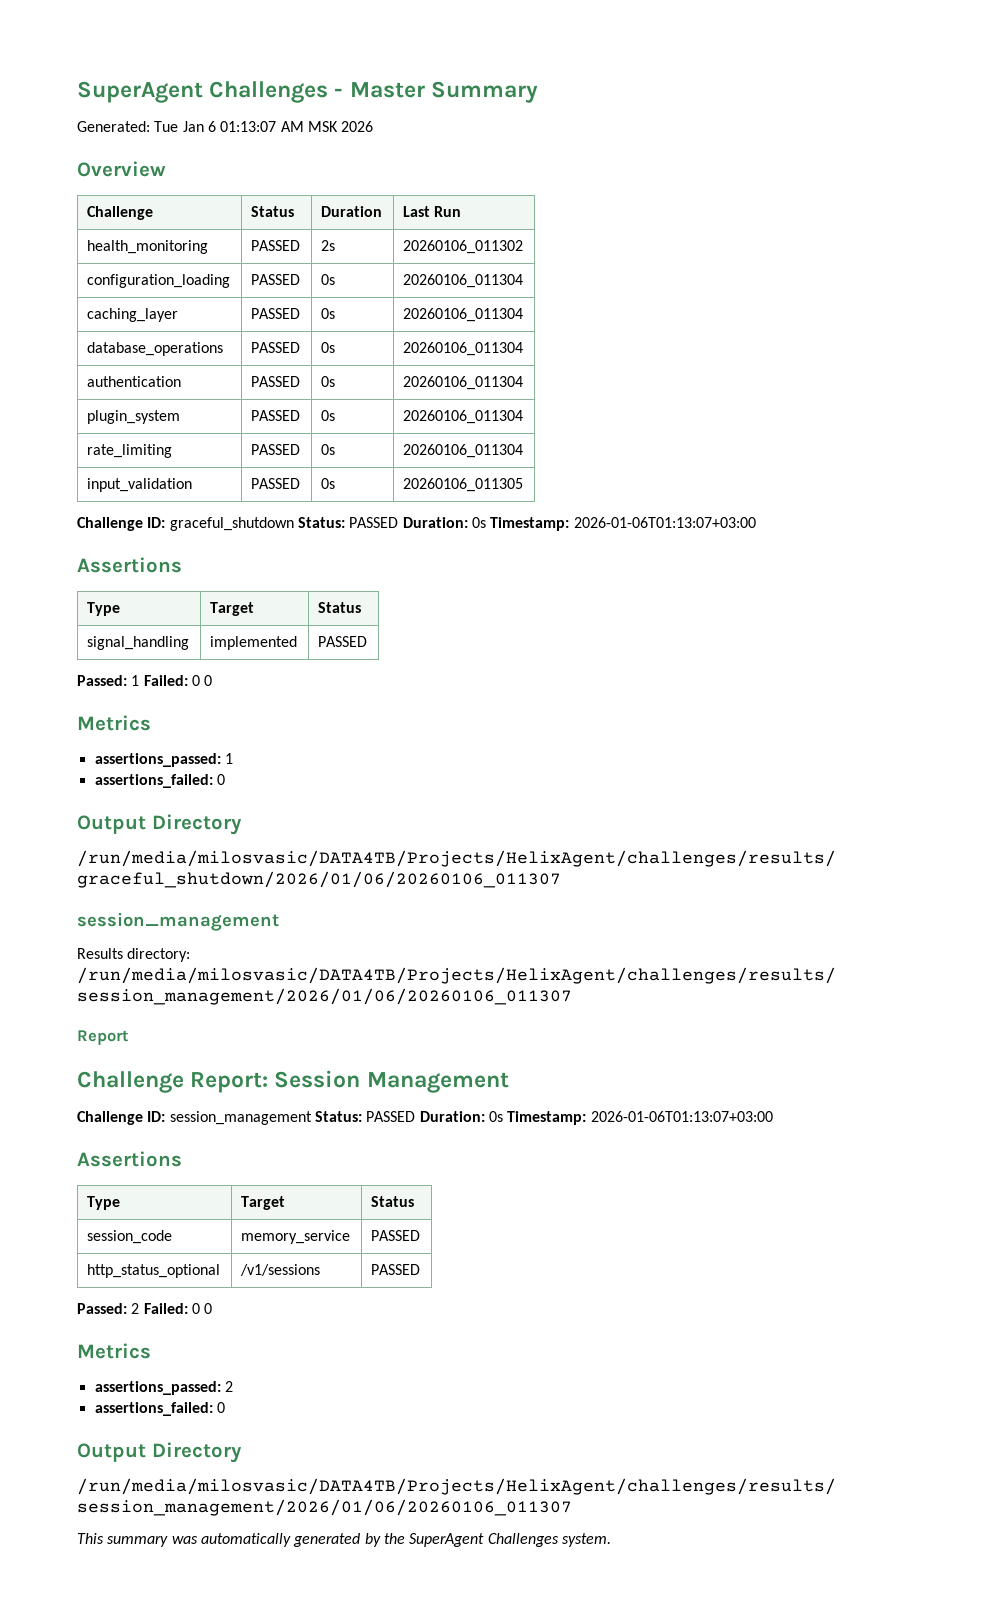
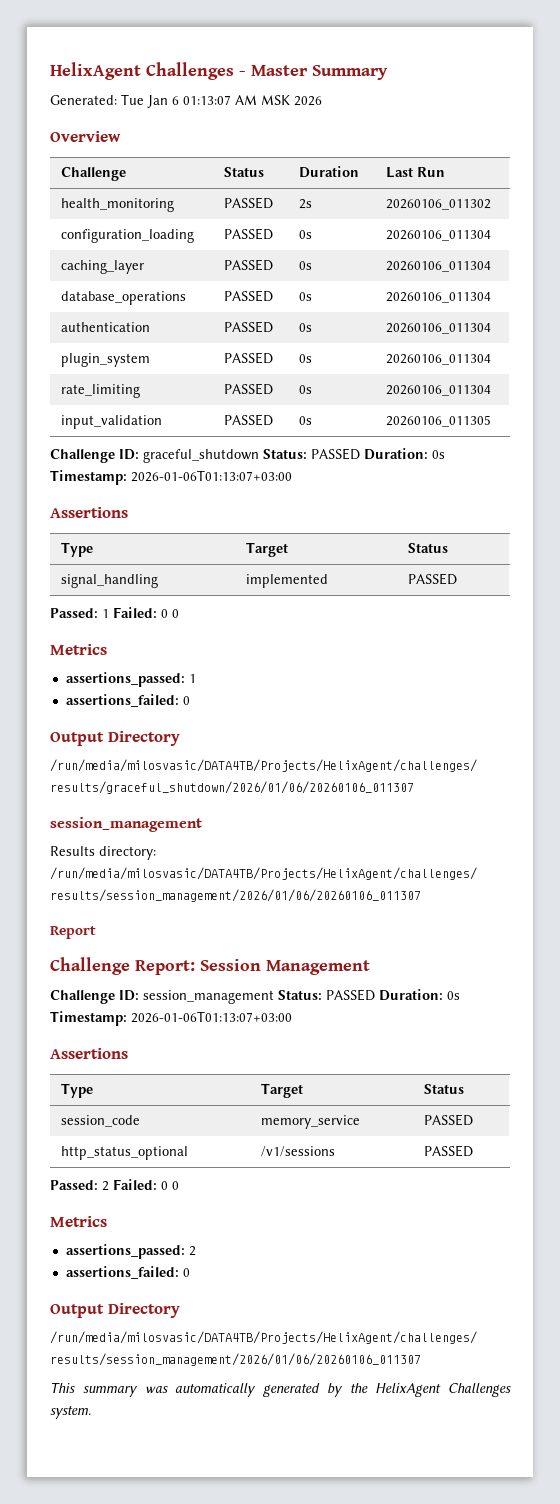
- SuperAgent Challenges - Master Summary
+ HelixAgent Challenges - Master Summary
- This summary was automatically generated by the SuperAgent Challenges system.
+ This summary was automatically generated by the HelixAgent Challenges system.

